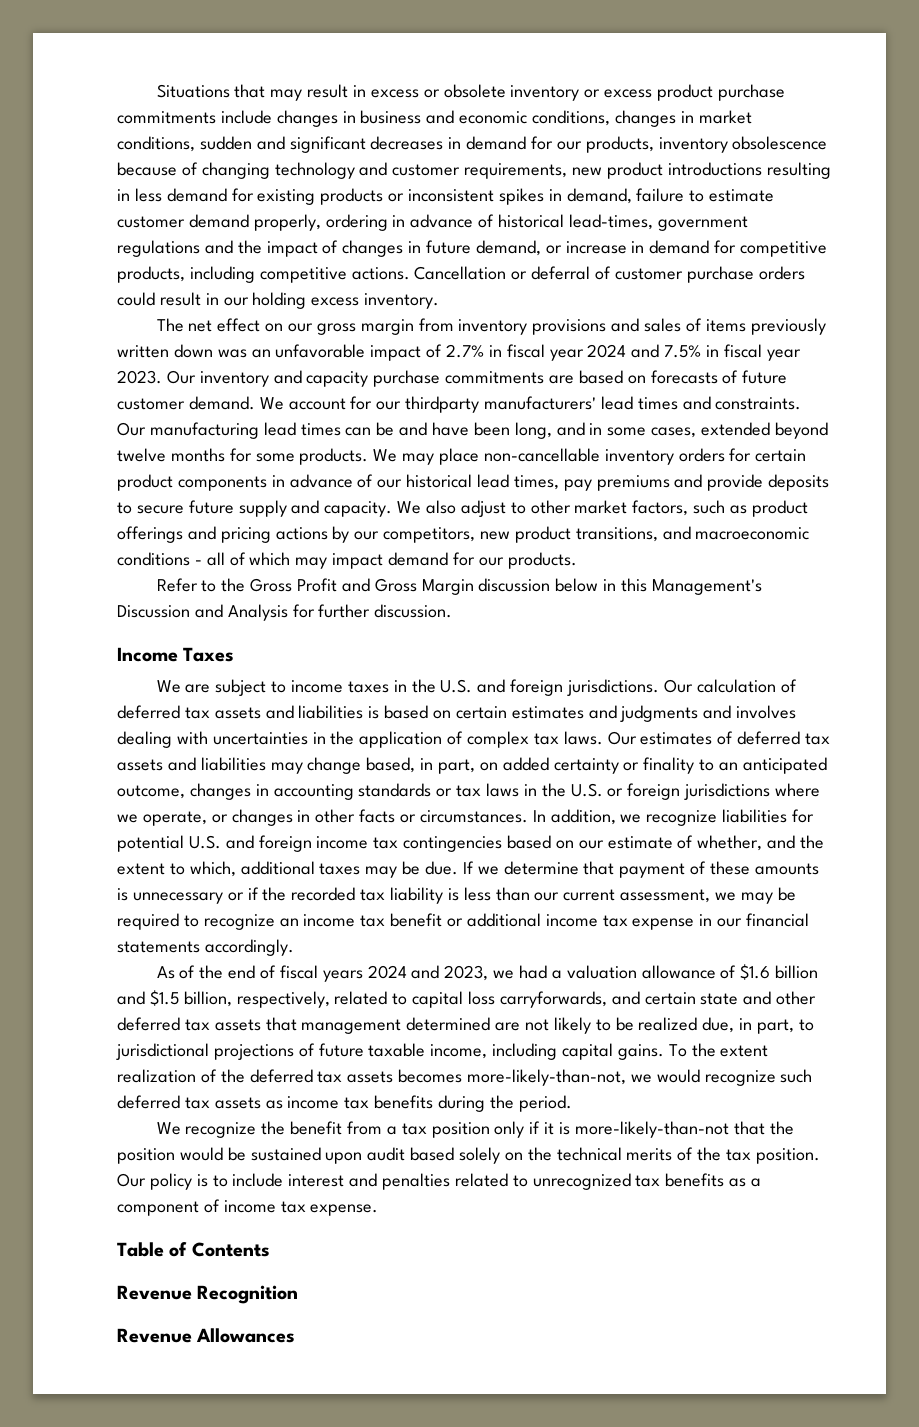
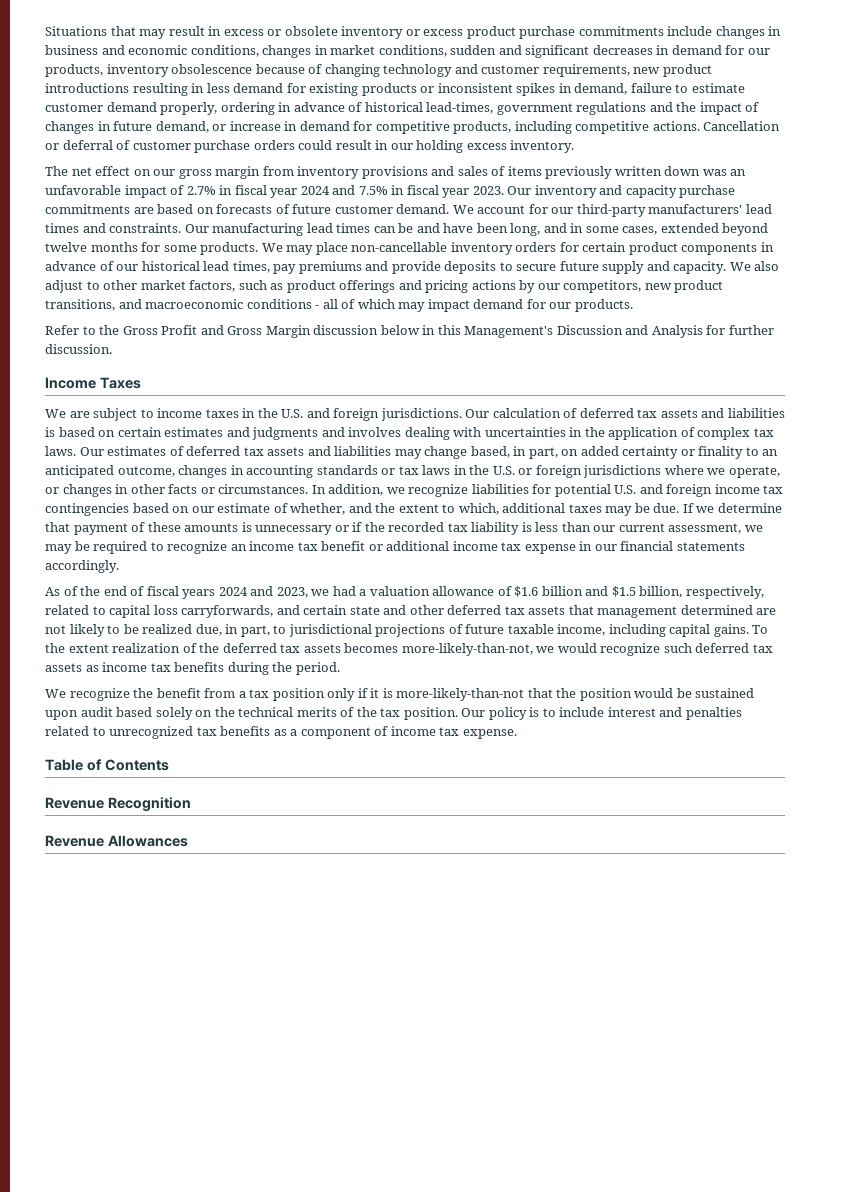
- We account for our thirdparty manufacturers' lead times and constraints.
+ We account for our third-party manufacturers' lead times and constraints.

